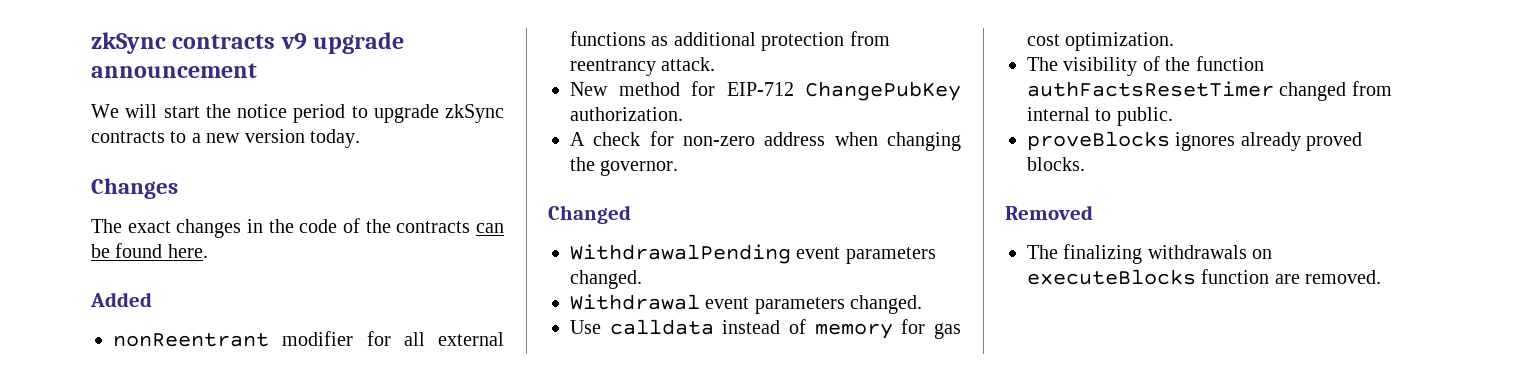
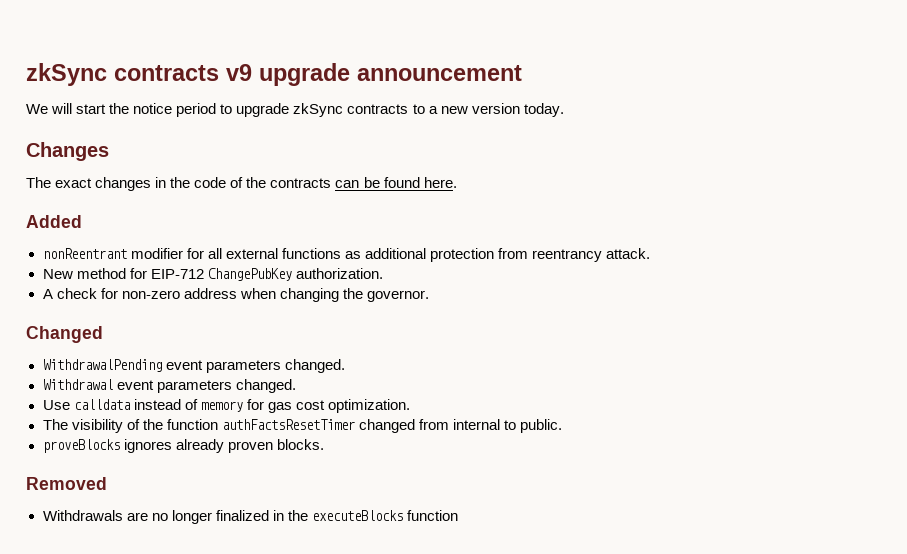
- proveBlocks ignores already proved blocks.
+ proveBlocks ignores already proven blocks.
- The finalizing withdrawals on executeBlocks function are removed.
+ Withdrawals are no longer finalized in the executeBlocks function

